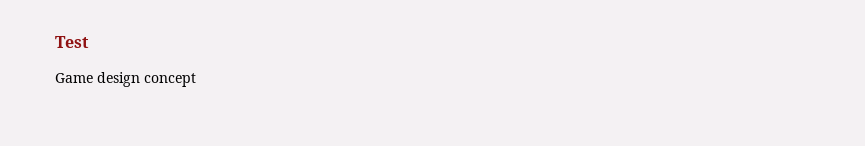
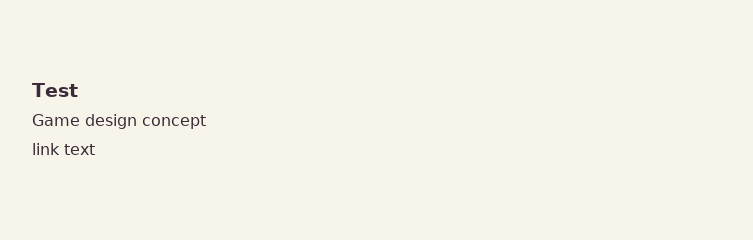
+ link text

